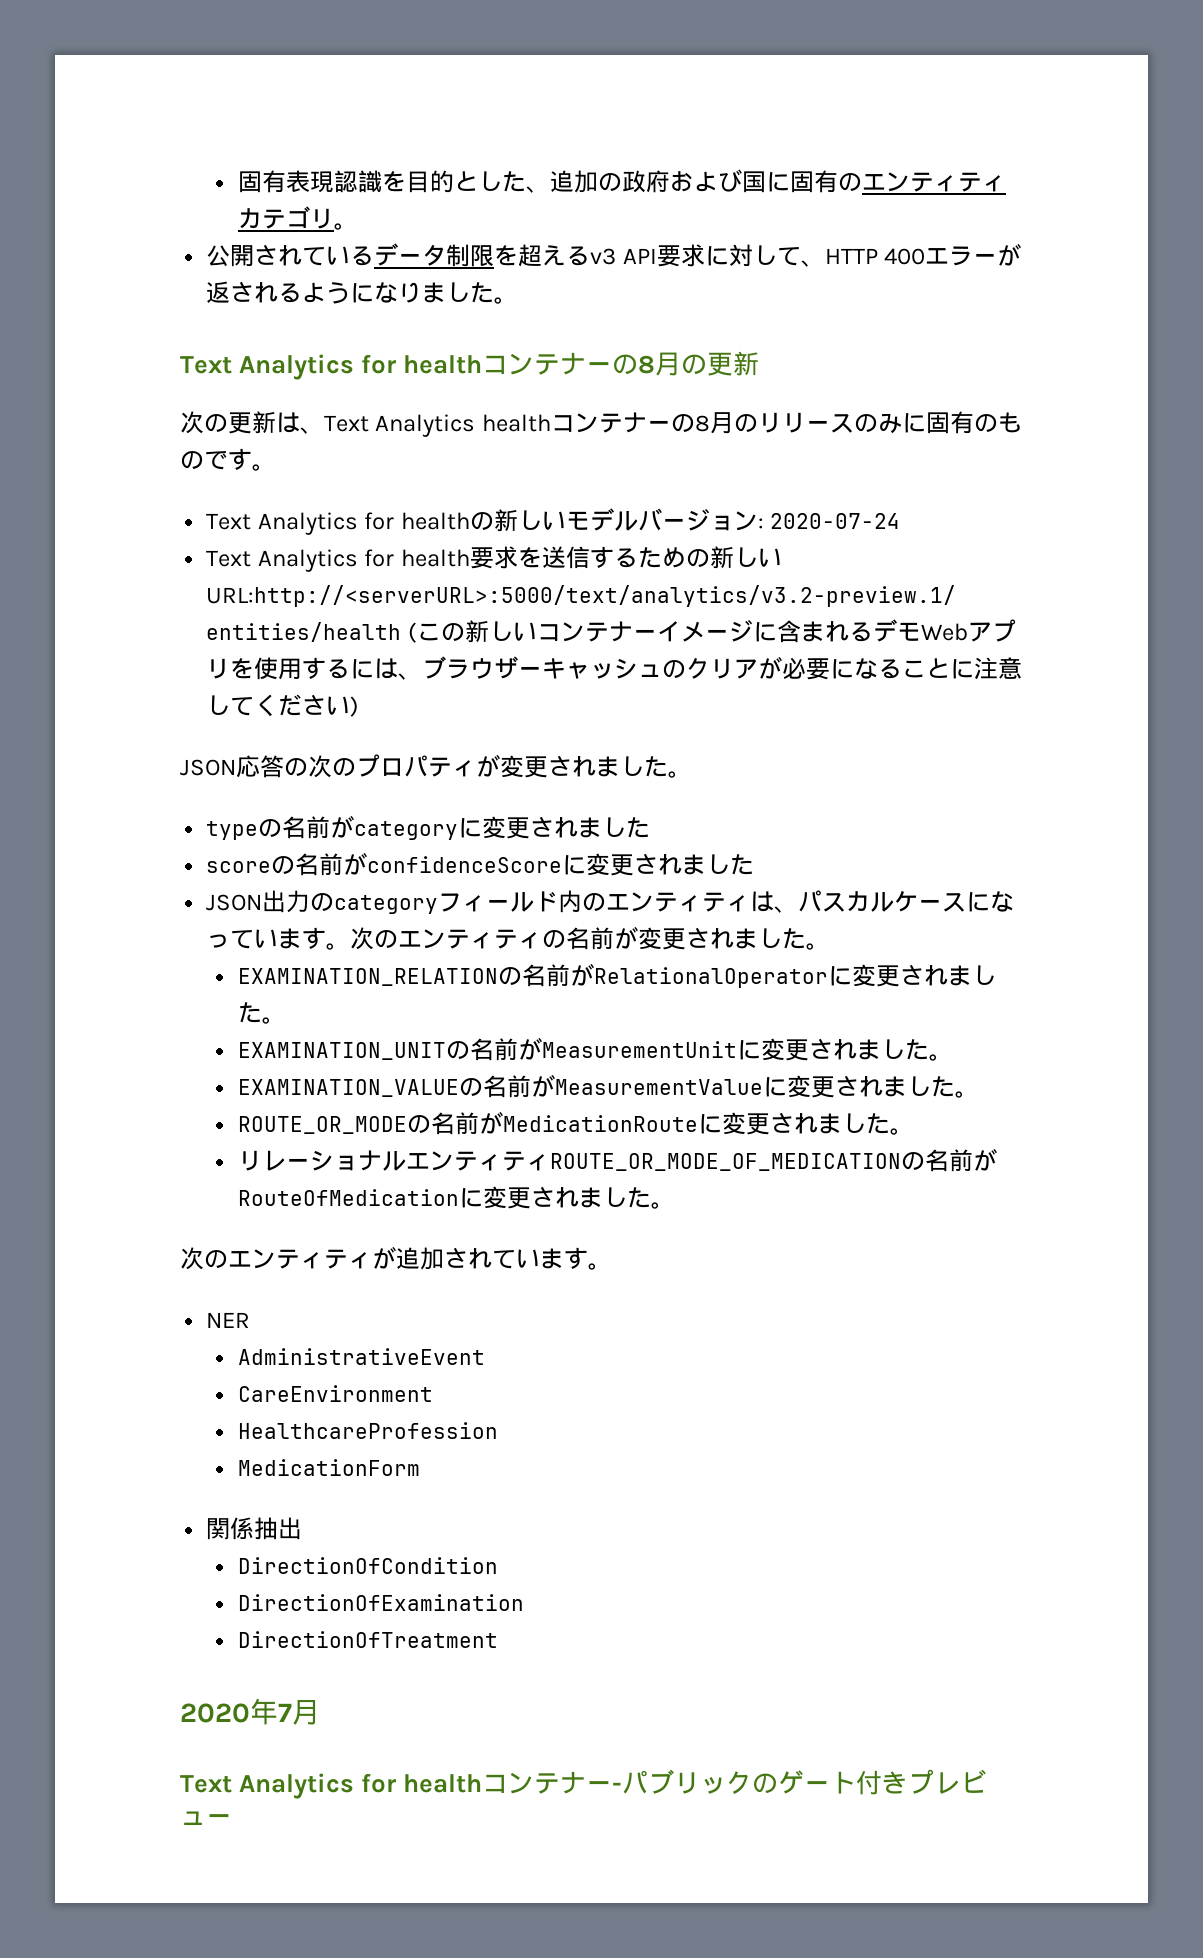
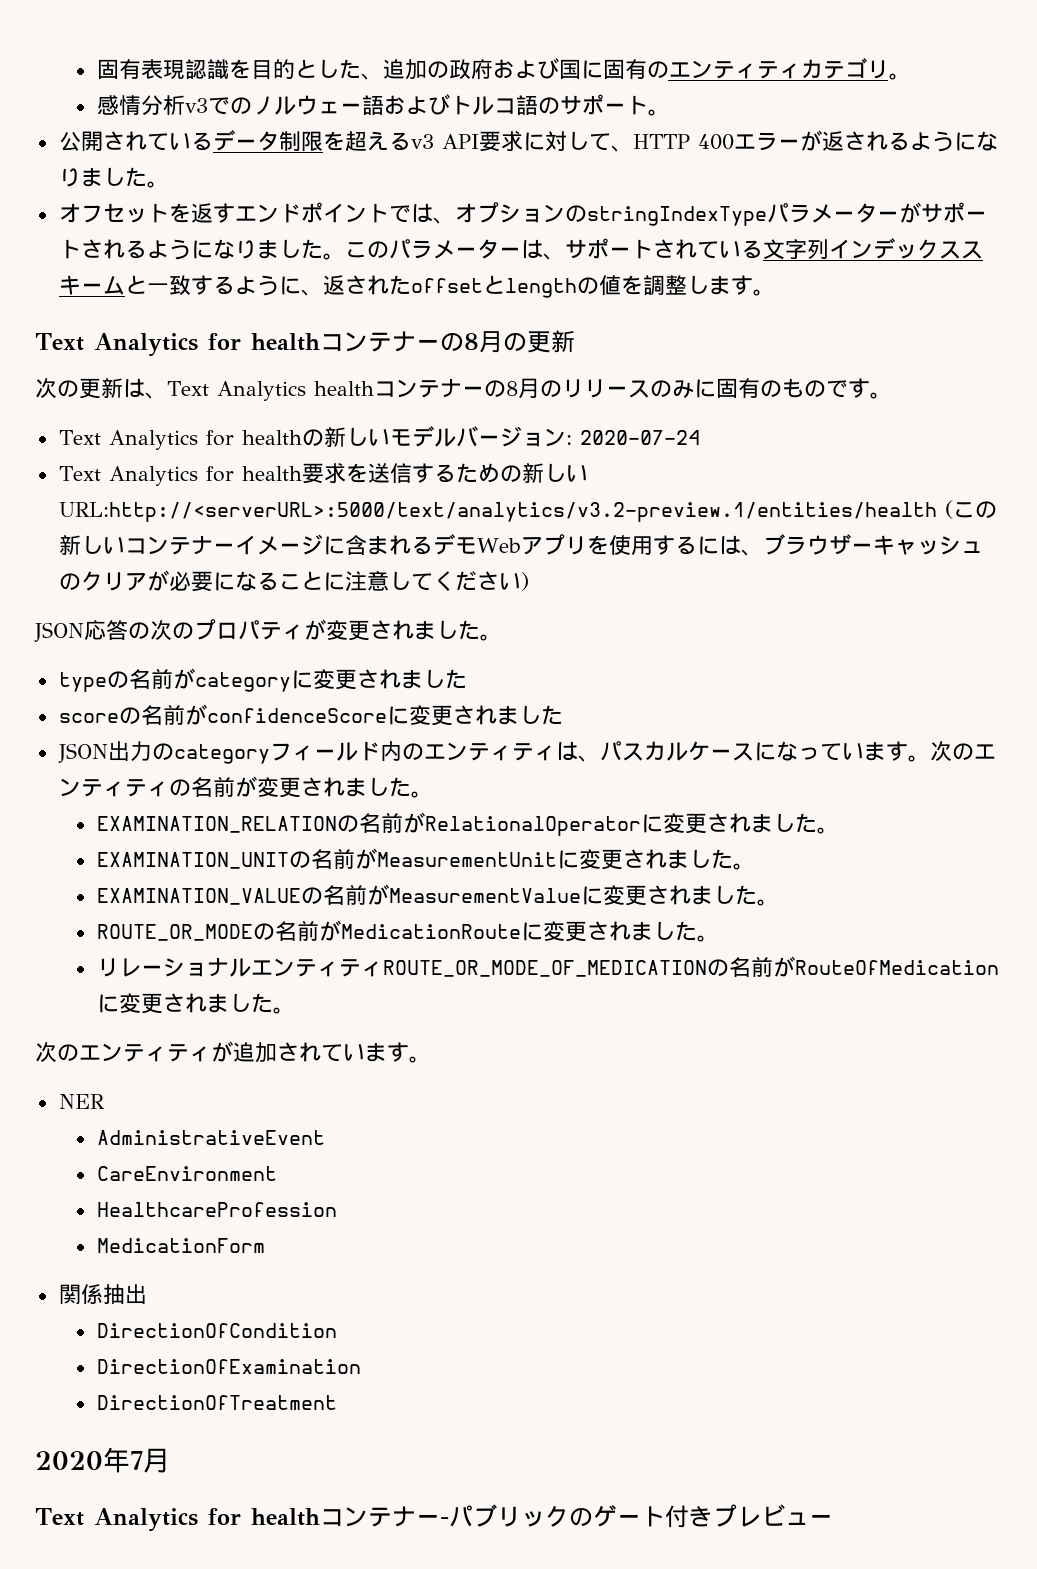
+ 感情分析v3でのノルウェー語およびトルコ語のサポート。
+ オフセットを返すエンドポイントでは、オプションのstringIndexTypeパラメーターがサポートされるようになりました。このパラメーターは、サポートされている文字列インデックススキームと一致するように、返されたoffsetとlengthの値を調整します。

